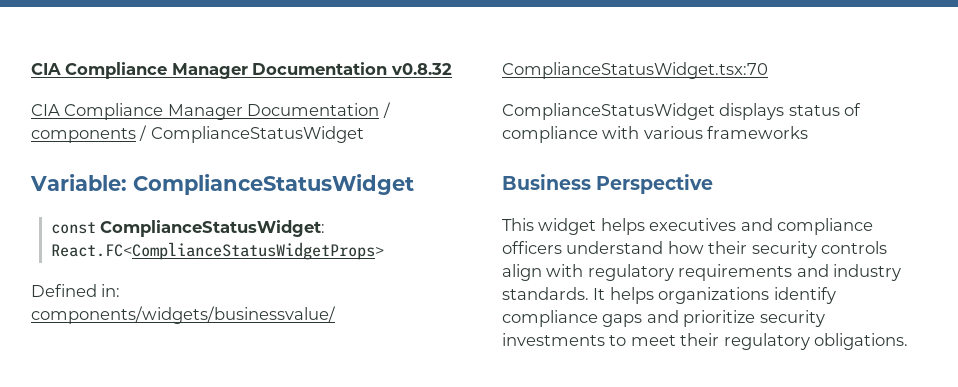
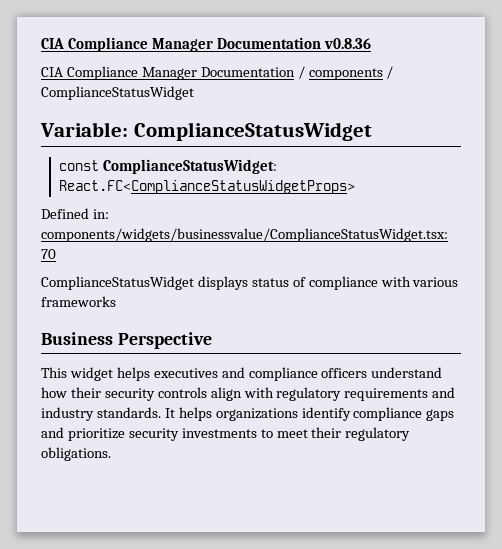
- CIA Compliance Manager Documentation v0.8.32
+ CIA Compliance Manager Documentation v0.8.36

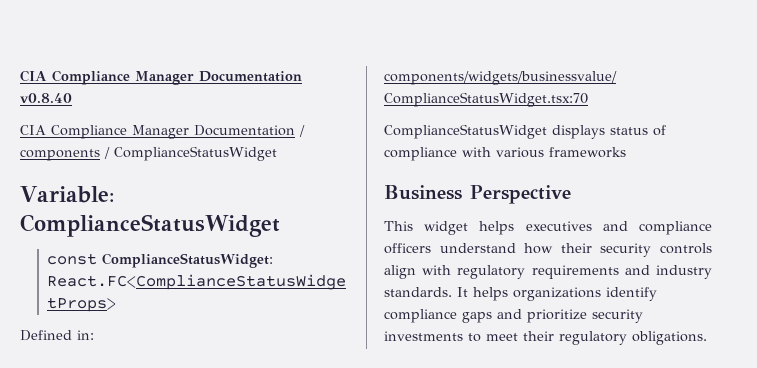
- CIA Compliance Manager Documentation v0.8.36
+ CIA Compliance Manager Documentation v0.8.40

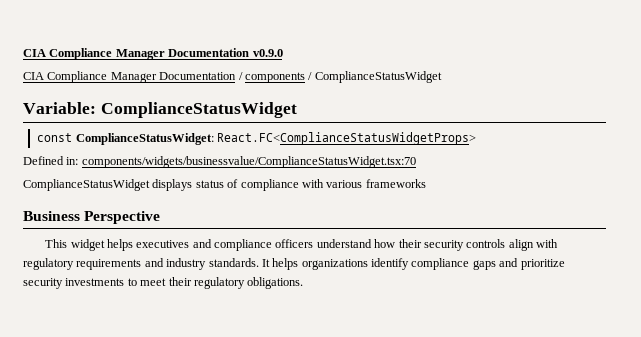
- CIA Compliance Manager Documentation v0.8.40
+ CIA Compliance Manager Documentation v0.9.0

